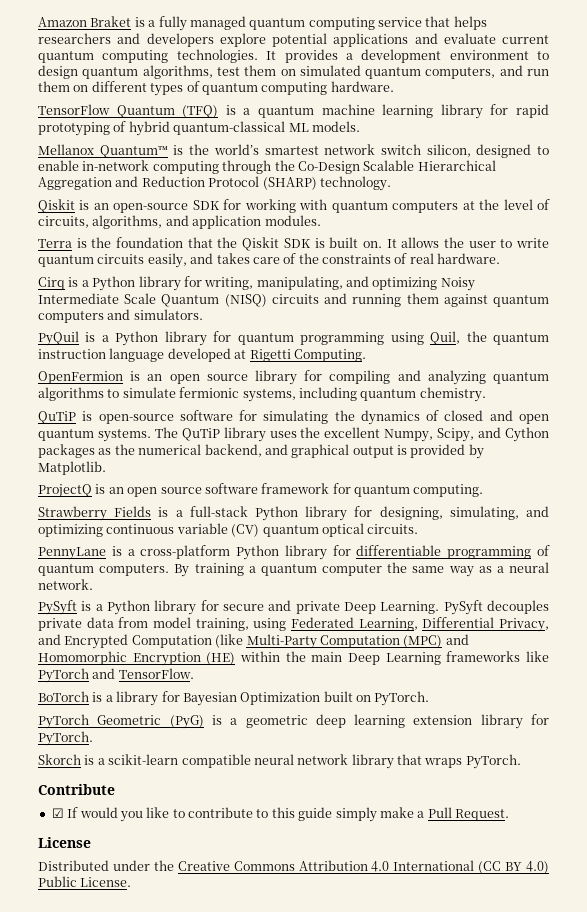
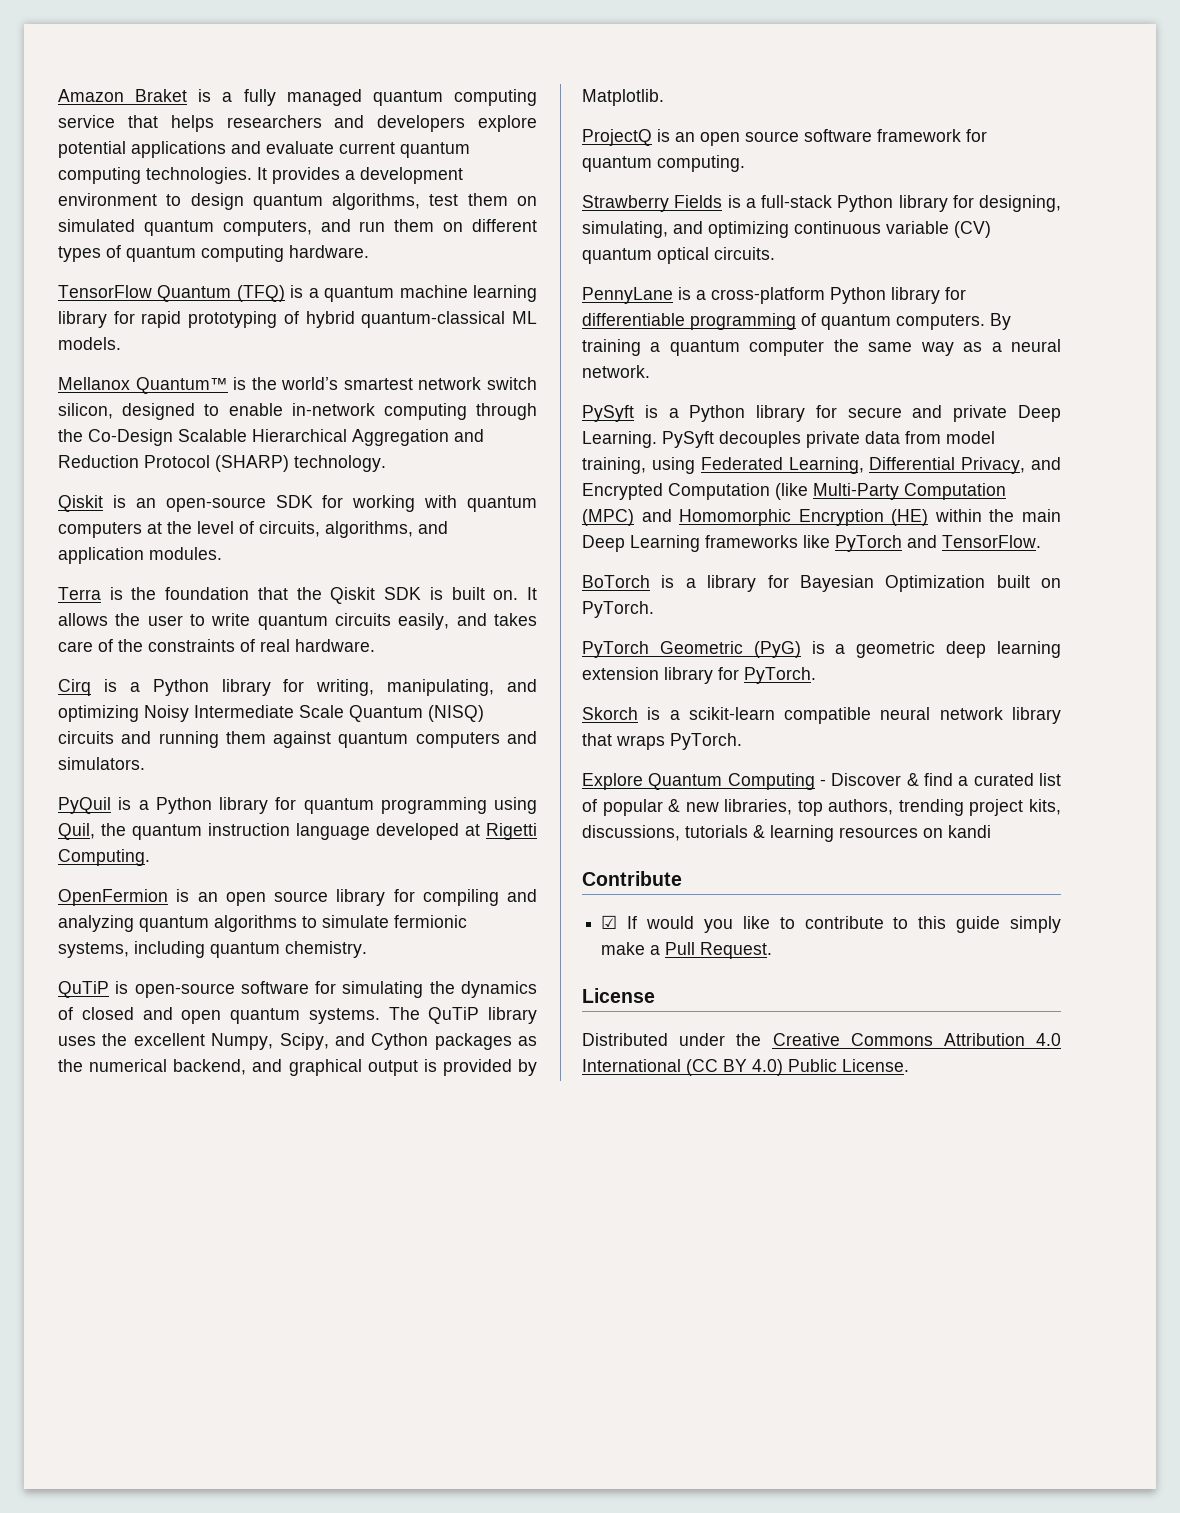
+ Explore Quantum Computing - Discover & find a curated list of popular & new libraries, top authors, trending project kits, discussions, tutorials & learning resources on kandi

